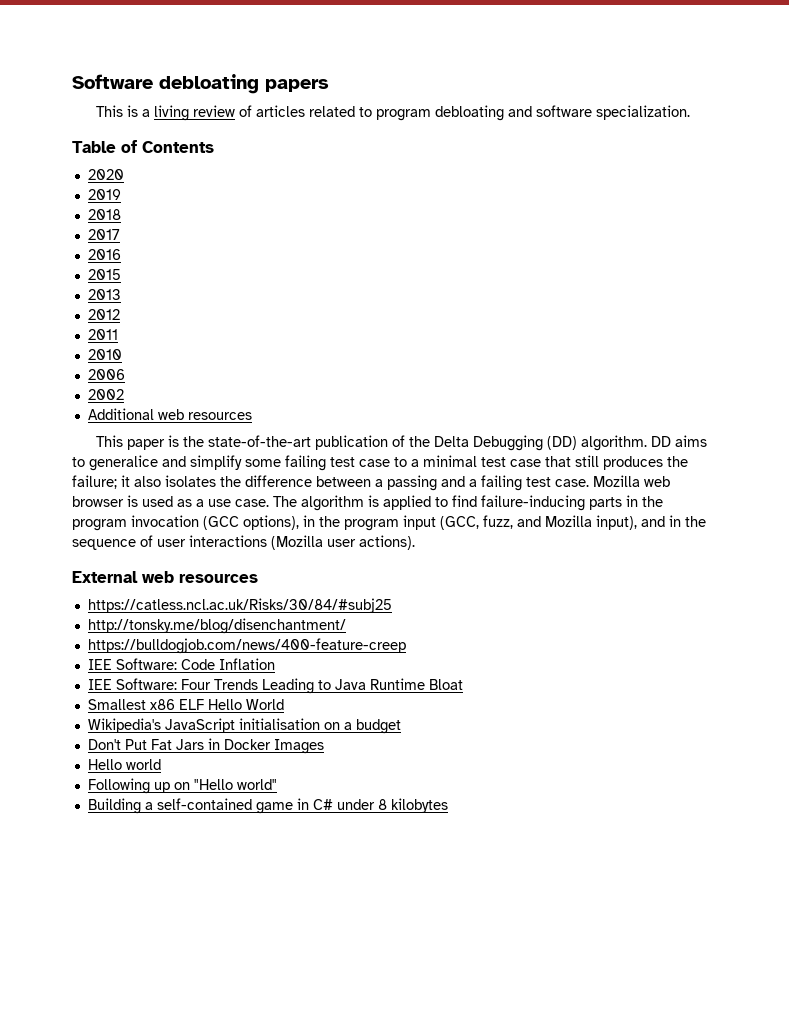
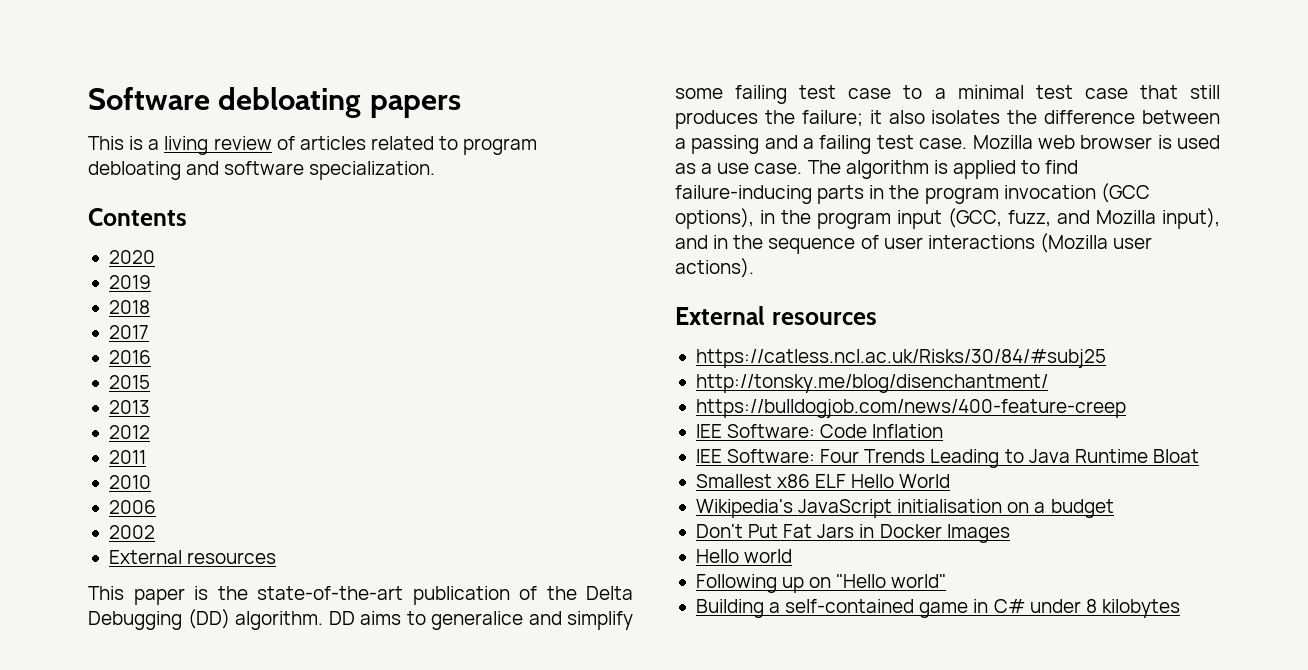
- Table of Contents
+ Contents
  2002
- Additional web resources
+ External resources
  The algorithm is applied to find failure-inducing parts in the program invocation (GCC options), in the program input (GCC, fuzz, and Mozilla input), and in the sequence of user interactions (Mozilla user actions).
- External web resources
+ External resources

